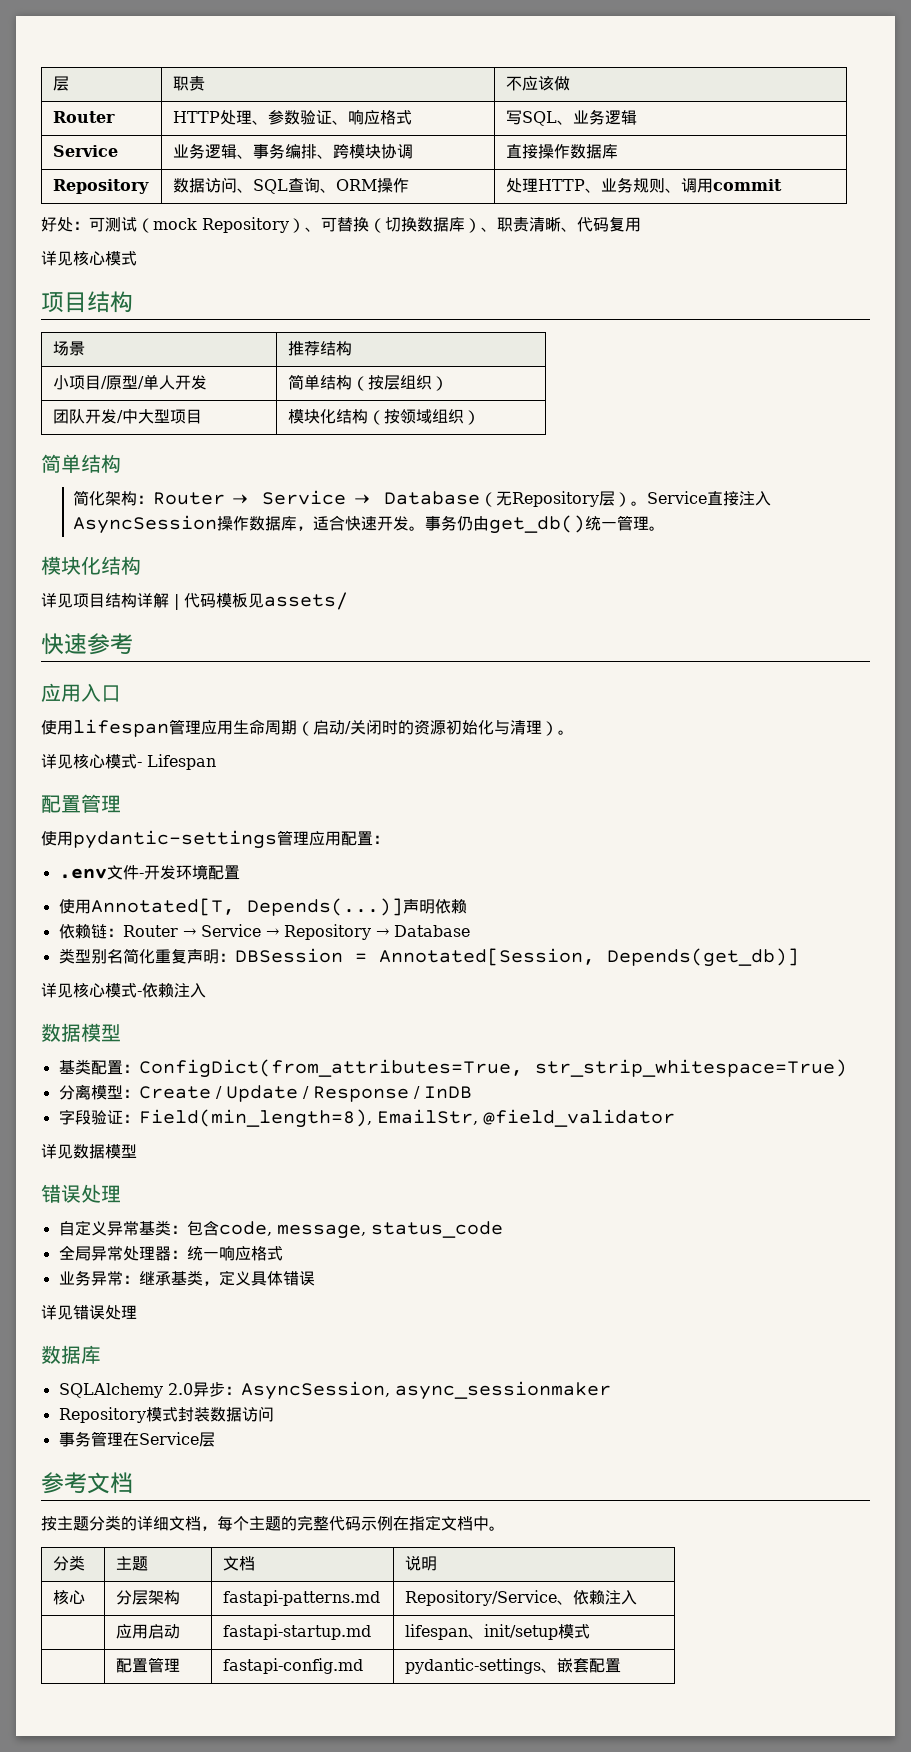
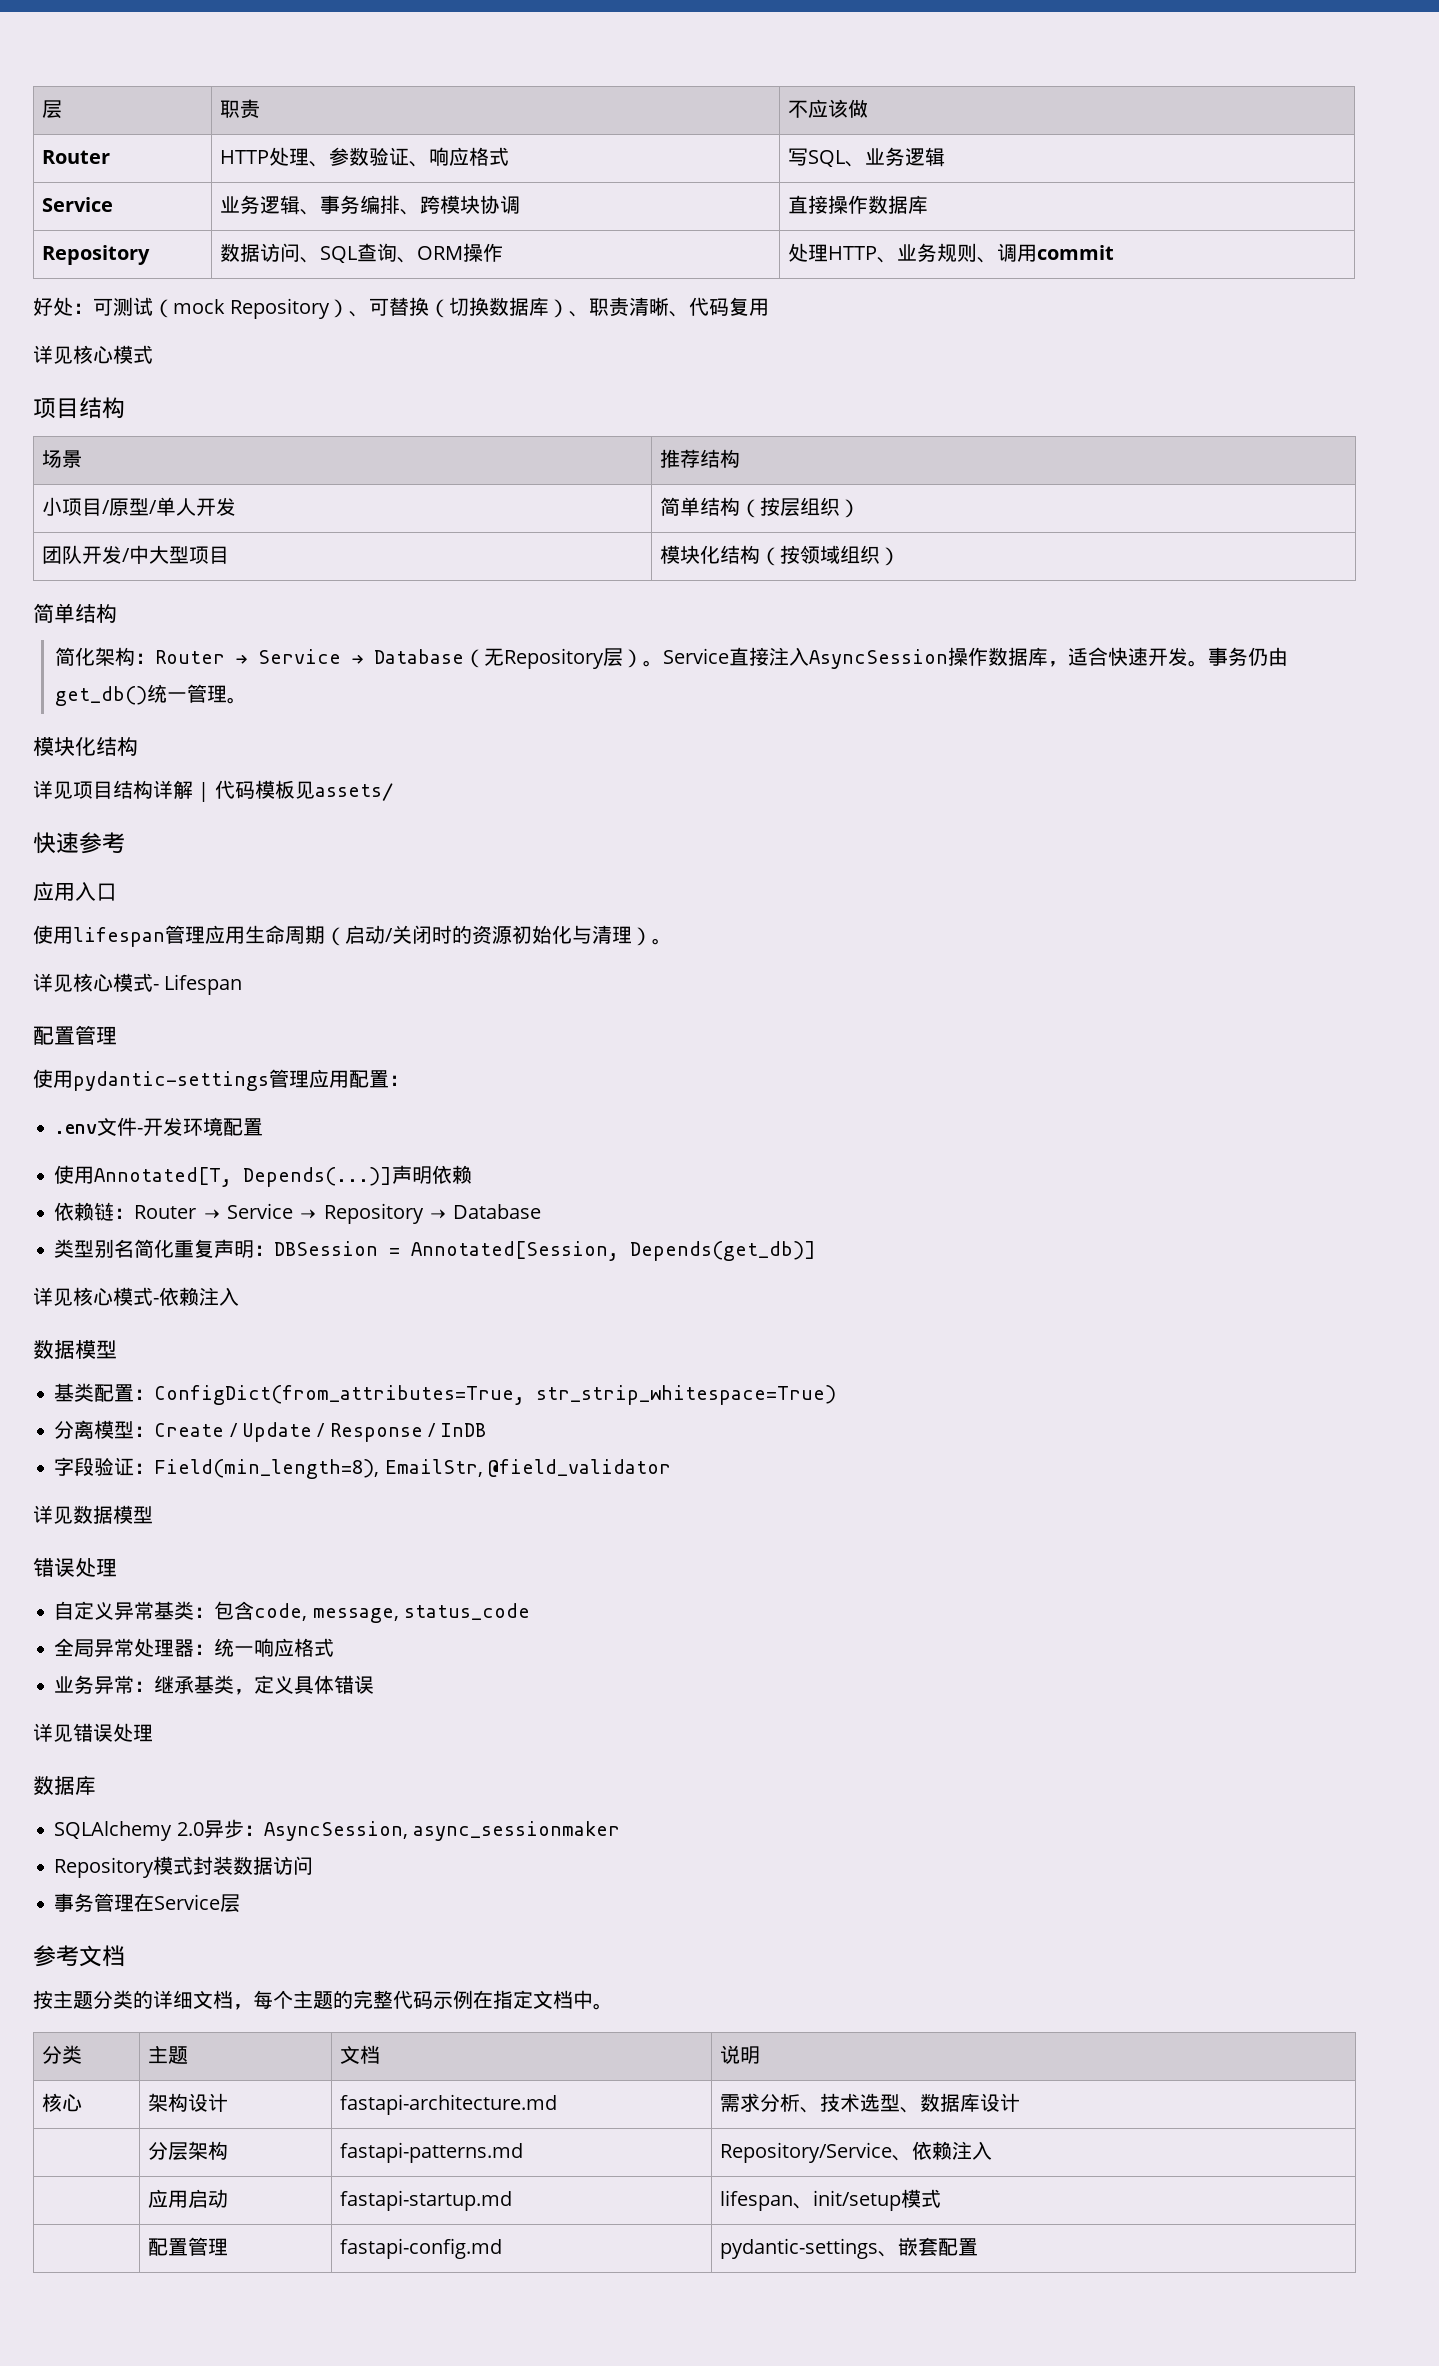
- 核心 | 分层架构 | fastapi-patterns.md | Repository/Service、依赖注入
+ 核心 | 架构设计 | fastapi-architecture.md | 需求分析、技术选型、数据库设计
+ | 分层架构 | fastapi-patterns.md | Repository/Service、依赖注入

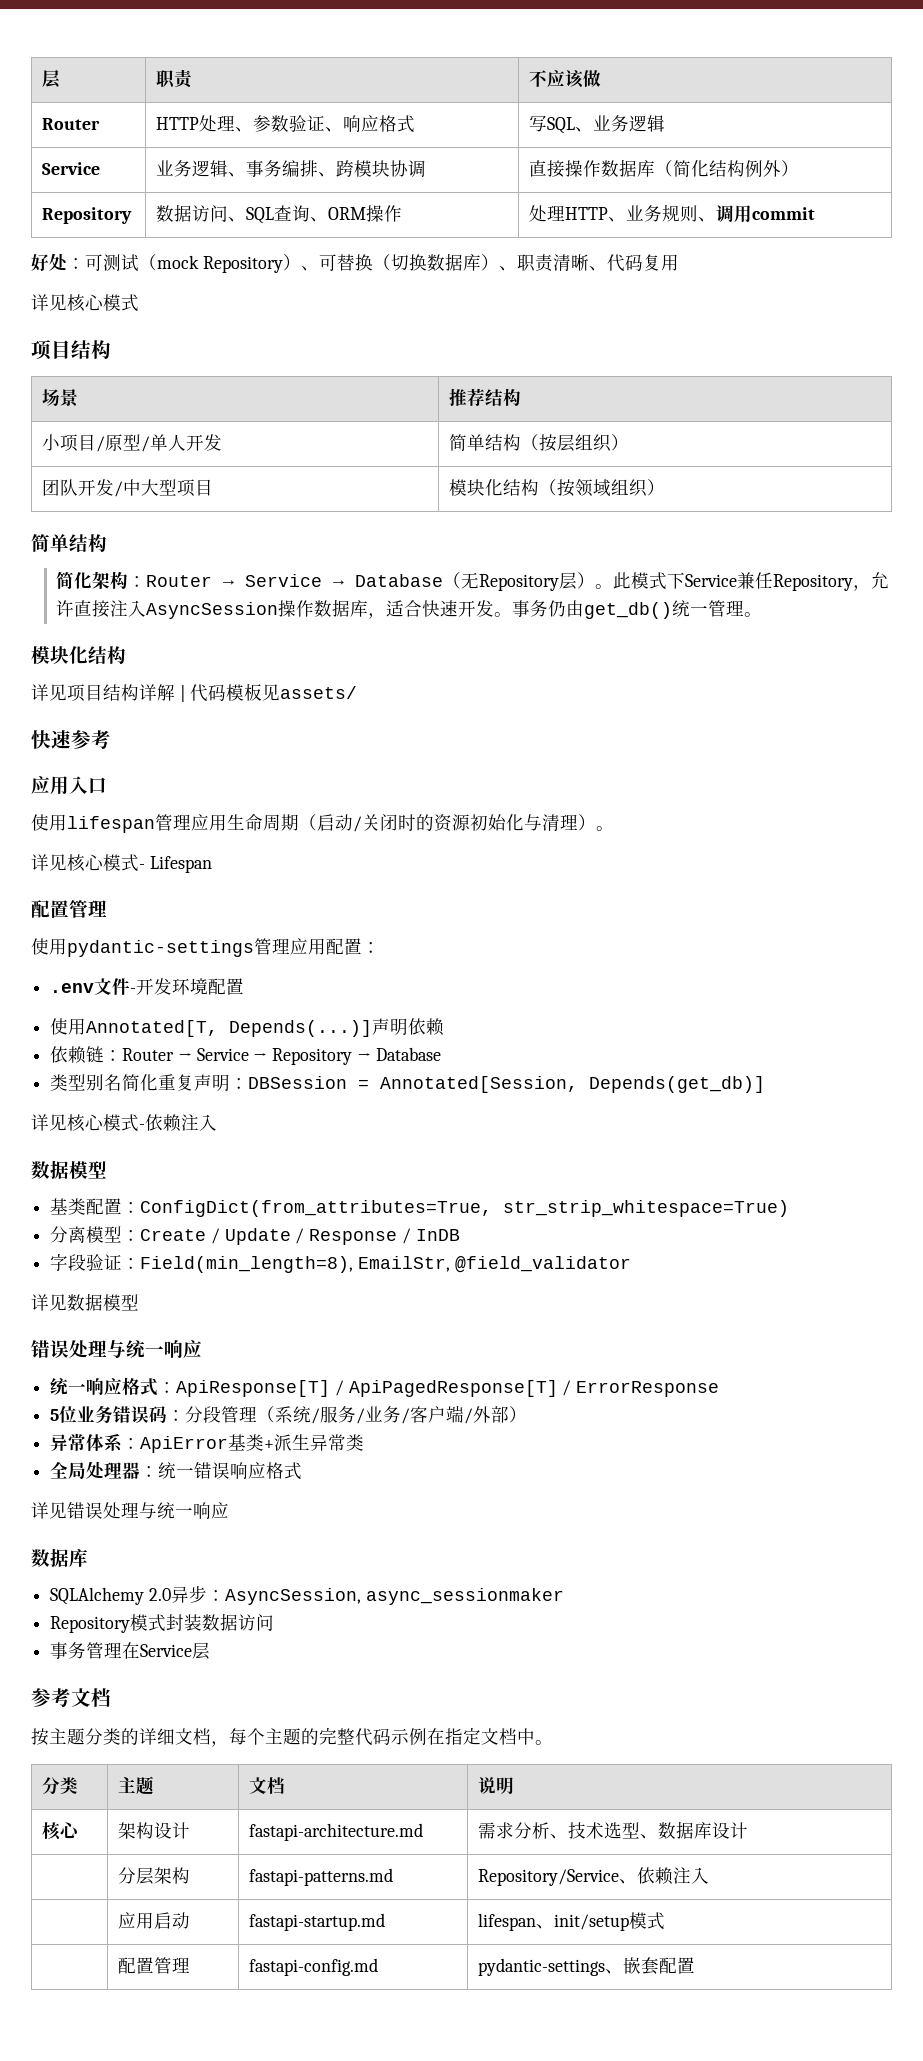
- Service | 业务逻辑、事务编排、跨模块协调 | 直接操作数据库
+ Service | 业务逻辑、事务编排、跨模块协调 | 直接操作数据库（简化结构例外）
- Service直接注入AsyncSession操作数据库，适合快速开发。
+ 此模式下Service兼任Repository，允许直接注入AsyncSession操作数据库，适合快速开发。
  详见数据模型
- 错误处理
- 自定义异常基类：包含code, message, status_code
+ 错误处理与统一响应
+ 统一响应格式：ApiResponse[T] / ApiPagedResponse[T] / ErrorResponse
+ 5位业务错误码：分段管理（系统/服务/业务/客户端/外部）
+ 异常体系：ApiError基类+派生异常类
- 全局异常处理器：统一响应格式
- 业务异常：继承基类，定义具体错误
+ 全局处理器：统一错误响应格式
- 详见错误处理
+ 详见错误处理与统一响应

